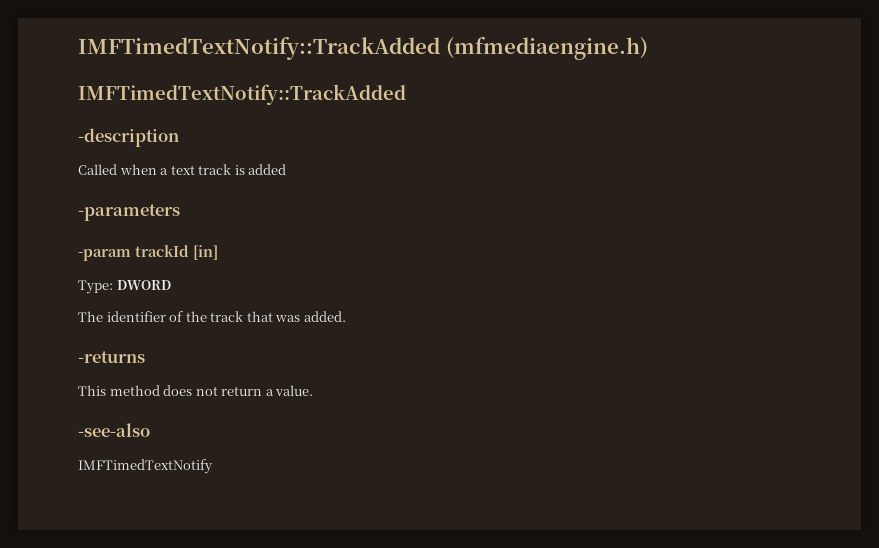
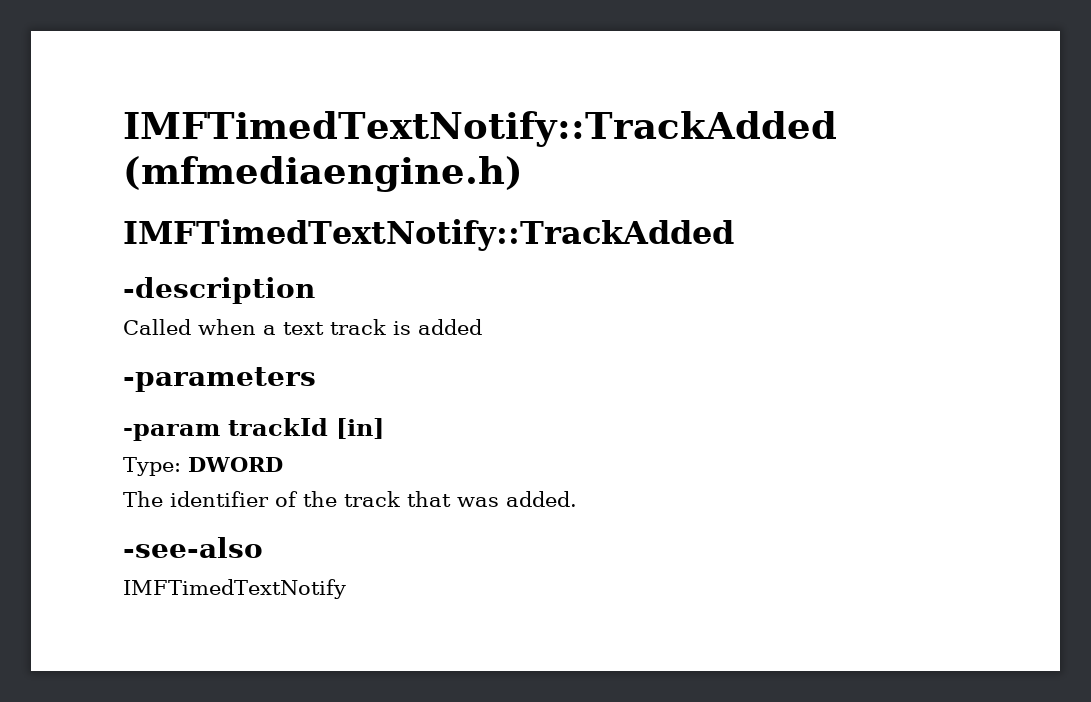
- -returns
- This method does not return a value.

